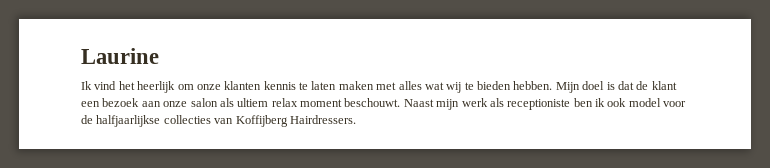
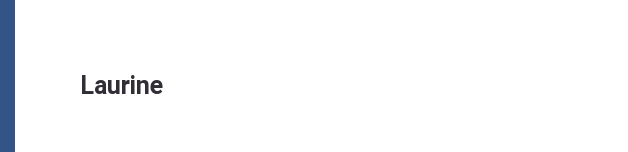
- Ik vind het heerlijk om onze klanten kennis te laten maken met alles wat wij te bieden hebben. Mijn doel is dat de klant een bezoek aan onze salon als ultiem relax moment beschouwt. Naast mijn werk als receptioniste ben ik ook model voor de halfjaarlijkse collecties van Koffijberg Hairdressers.

